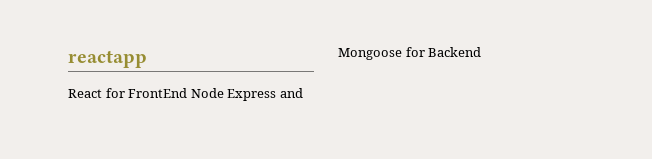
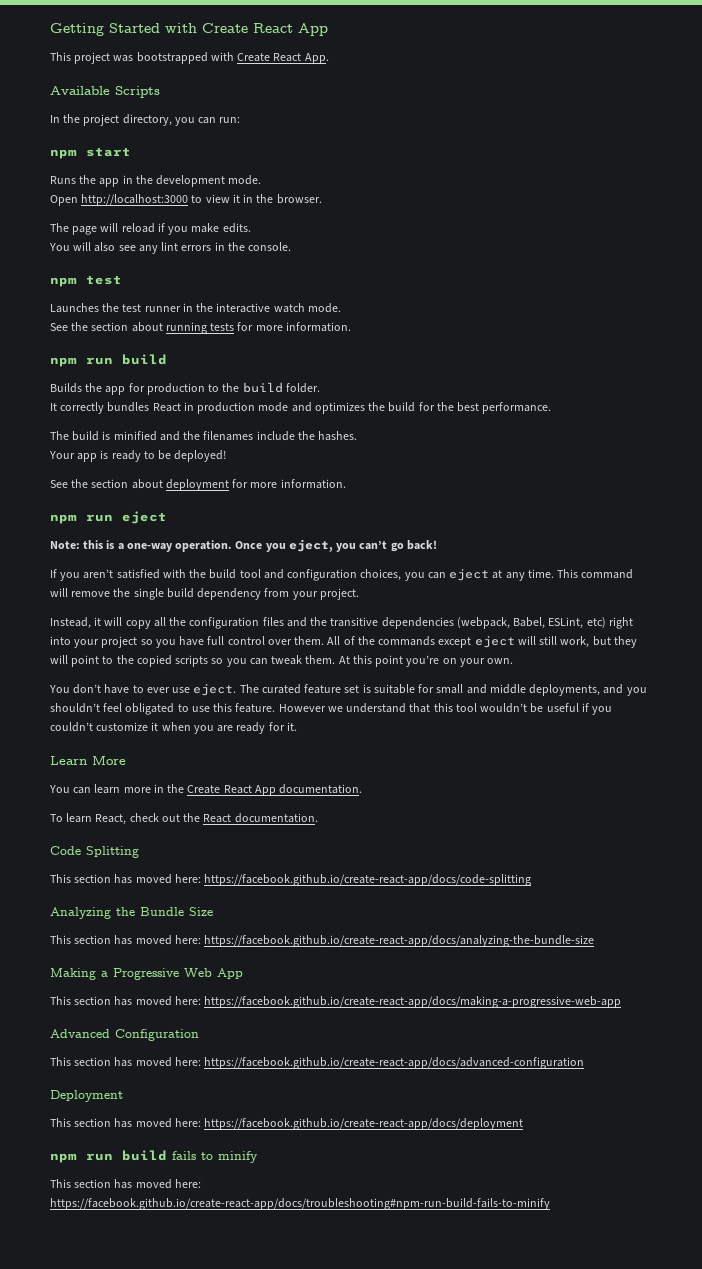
- reactapp
- React for FrontEnd Node Express and Mongoose for Backend
+ Getting Started with Create React App
+ This project was bootstrapped with Create React App.
+ Available Scripts
+ In the project directory, you can run:
+ npm start
+ Runs the app in the development mode.
+ Open http://localhost:3000 to view it in the browser.
+ The page will reload if you make edits.
+ You will also see any lint errors in the console.
+ npm test
+ Launches the test runner in the interactive watch mode.
+ See the section about running tests for more information.
+ npm run build
+ Builds the app for production to the build folder.
+ It correctly bundles React in production mode and optimizes the build for the best performance.
+ The build is minified and the filenames include the hashes.
+ Your app is ready to be deployed!
+ See the section about deployment for more information.
+ npm run eject
+ Note: this is a one-way operation. Once you eject, you can’t go back!
+ If you aren’t satisfied with the build tool and configuration choices, you can eject at any time. This command will remove the single build dependency from your project.
+ Instead, it will copy all the configuration files and the transitive dependencies (webpack, Babel, ESLint, etc) right into your project so you have full control over them. All of the commands except eject will still work, but they will point to the copied scripts so you can tweak them. At this point you’re on your own.
+ You don’t have to ever use eject. The curated feature set is suitable for small and middle deployments, and you shouldn’t feel obligated to use this feature. However we understand that this tool wouldn’t be useful if you couldn’t customize it when you are ready for it.
+ Learn More
+ You can learn more in the Create React App documentation.
+ To learn React, check out the React documentation.
+ Code Splitting
+ This section has moved here: https://facebook.github.io/create-react-app/docs/code-splitting
+ Analyzing the Bundle Size
+ This section has moved here: https://facebook.github.io/create-react-app/docs/analyzing-the-bundle-size
+ Making a Progressive Web App
+ This section has moved here: https://facebook.github.io/create-react-app/docs/making-a-progressive-web-app
+ Advanced Configuration
+ This section has moved here: https://facebook.github.io/create-react-app/docs/advanced-configuration
+ Deployment
+ This section has moved here: https://facebook.github.io/create-react-app/docs/deployment
+ npm run build fails to minify
+ This section has moved here: https://facebook.github.io/create-react-app/docs/troubleshooting#npm-run-build-fails-to-minify

